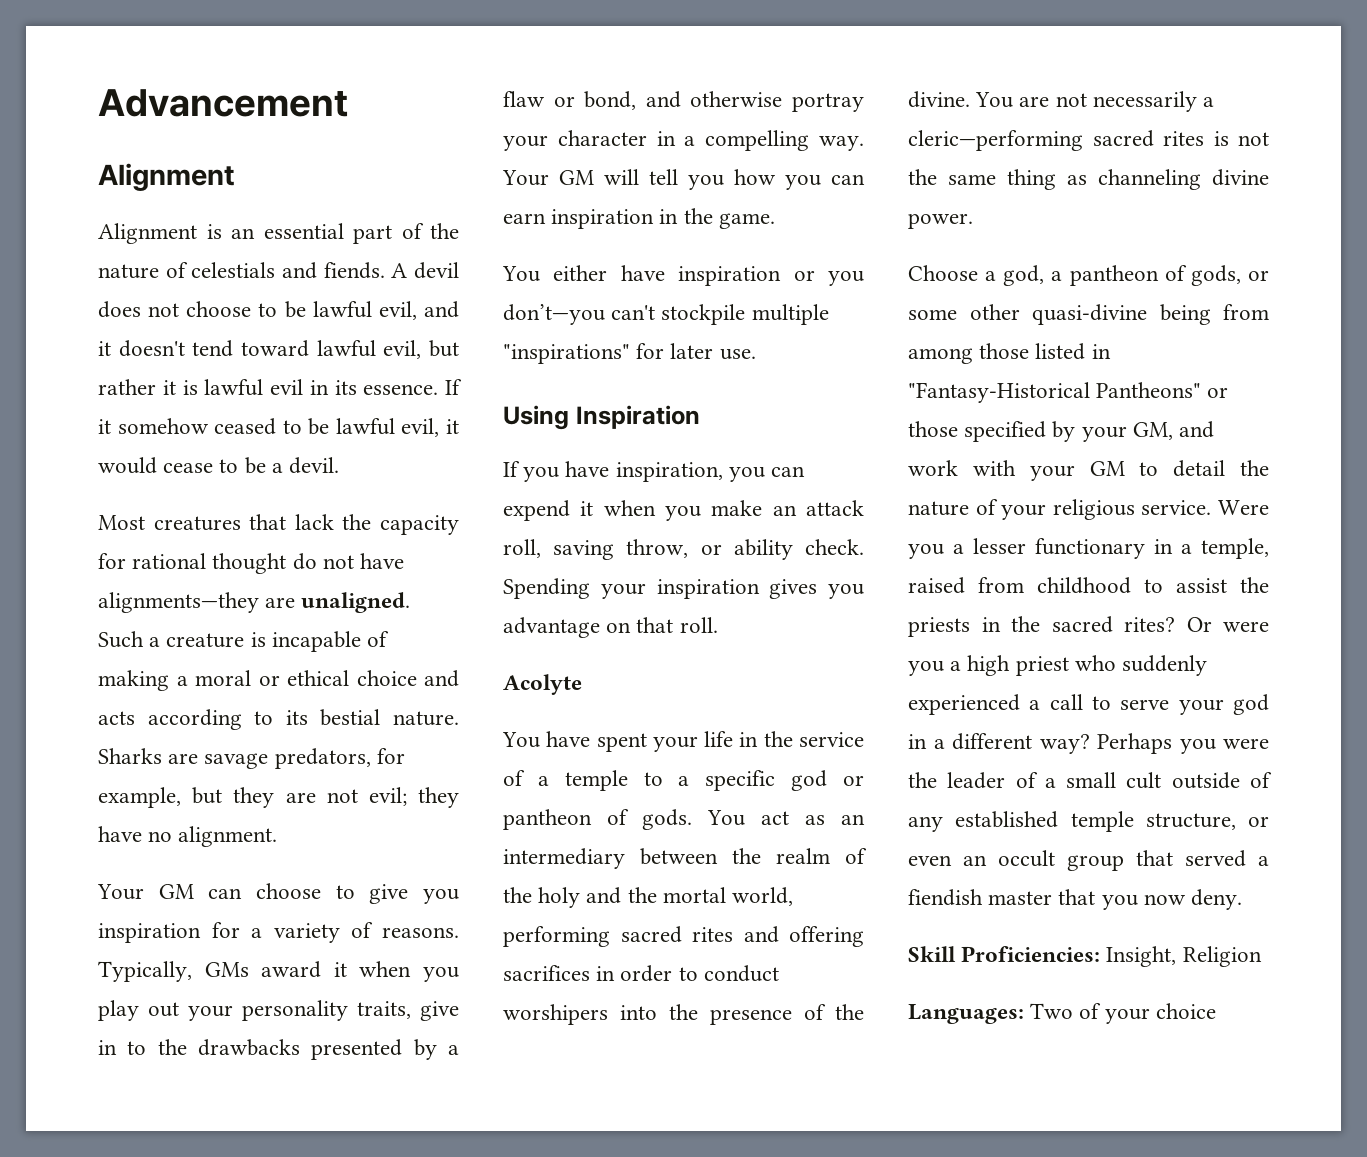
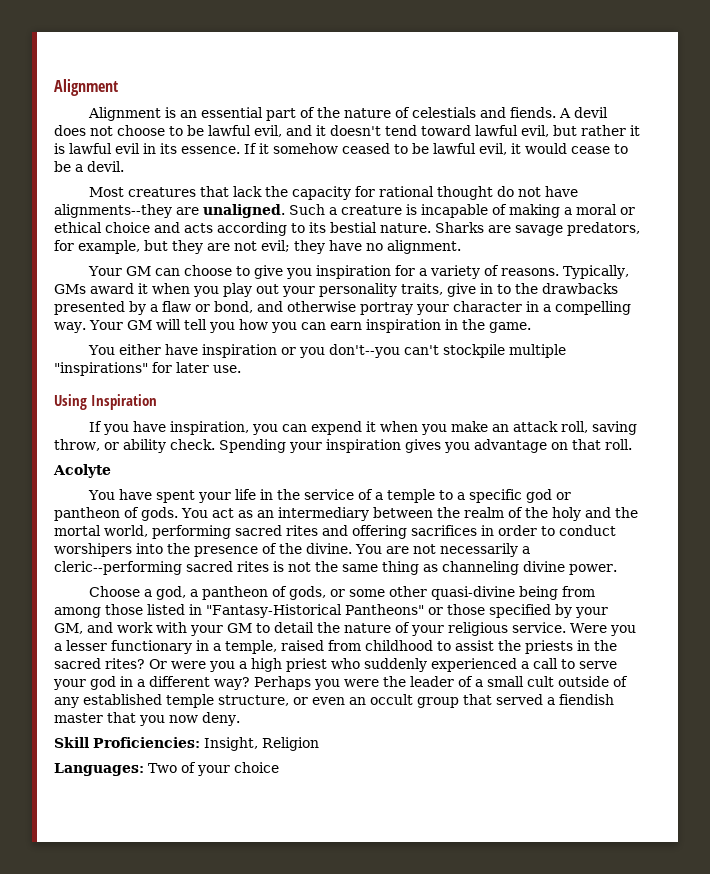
- Advancement
- Most creatures that lack the capacity for rational thought do not have alignments—they are unaligned.
+ Most creatures that lack the capacity for rational thought do not have alignments--they are unaligned.
- You either have inspiration or you don’t—you can't stockpile multiple "inspirations" for later use.
+ You either have inspiration or you don't--you can't stockpile multiple "inspirations" for later use.
- You are not necessarily a cleric—performing sacred rites is not the same thing as channeling divine power.
+ You are not necessarily a cleric--performing sacred rites is not the same thing as channeling divine power.

